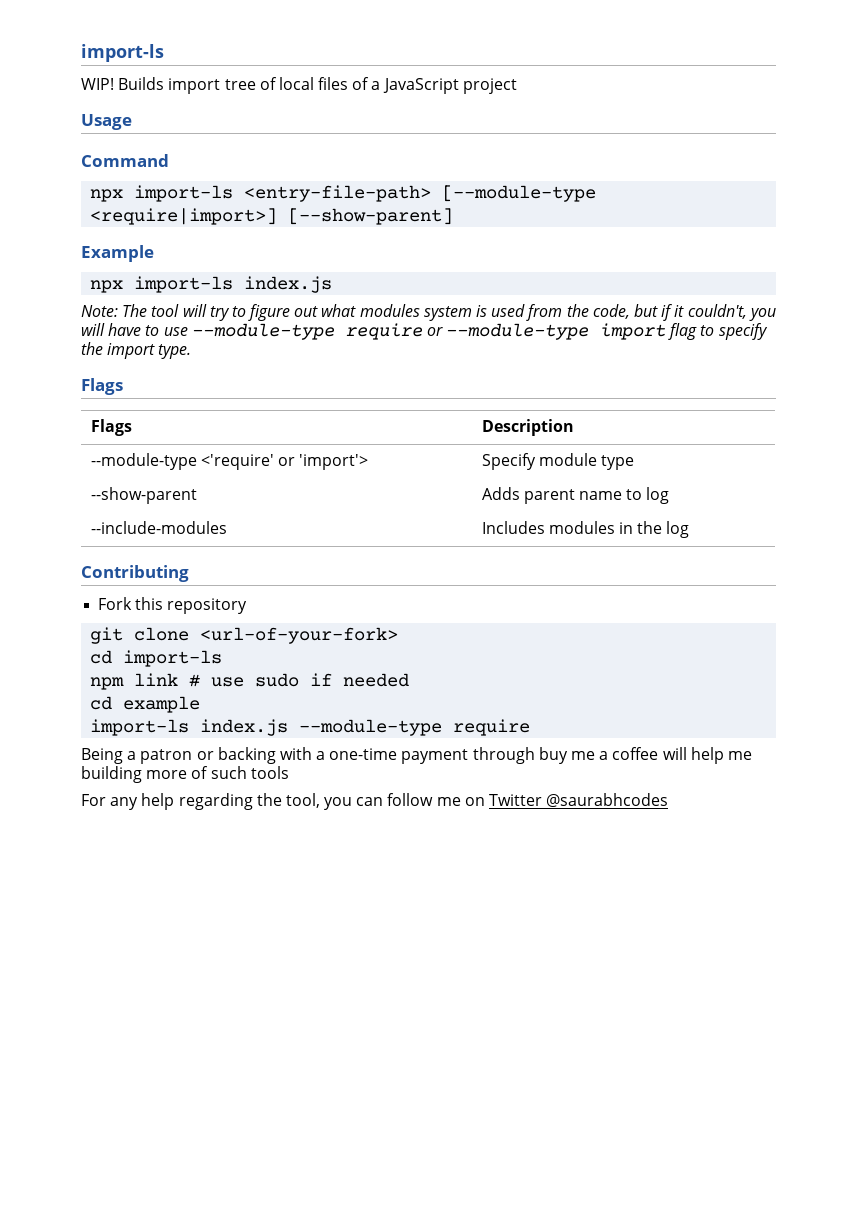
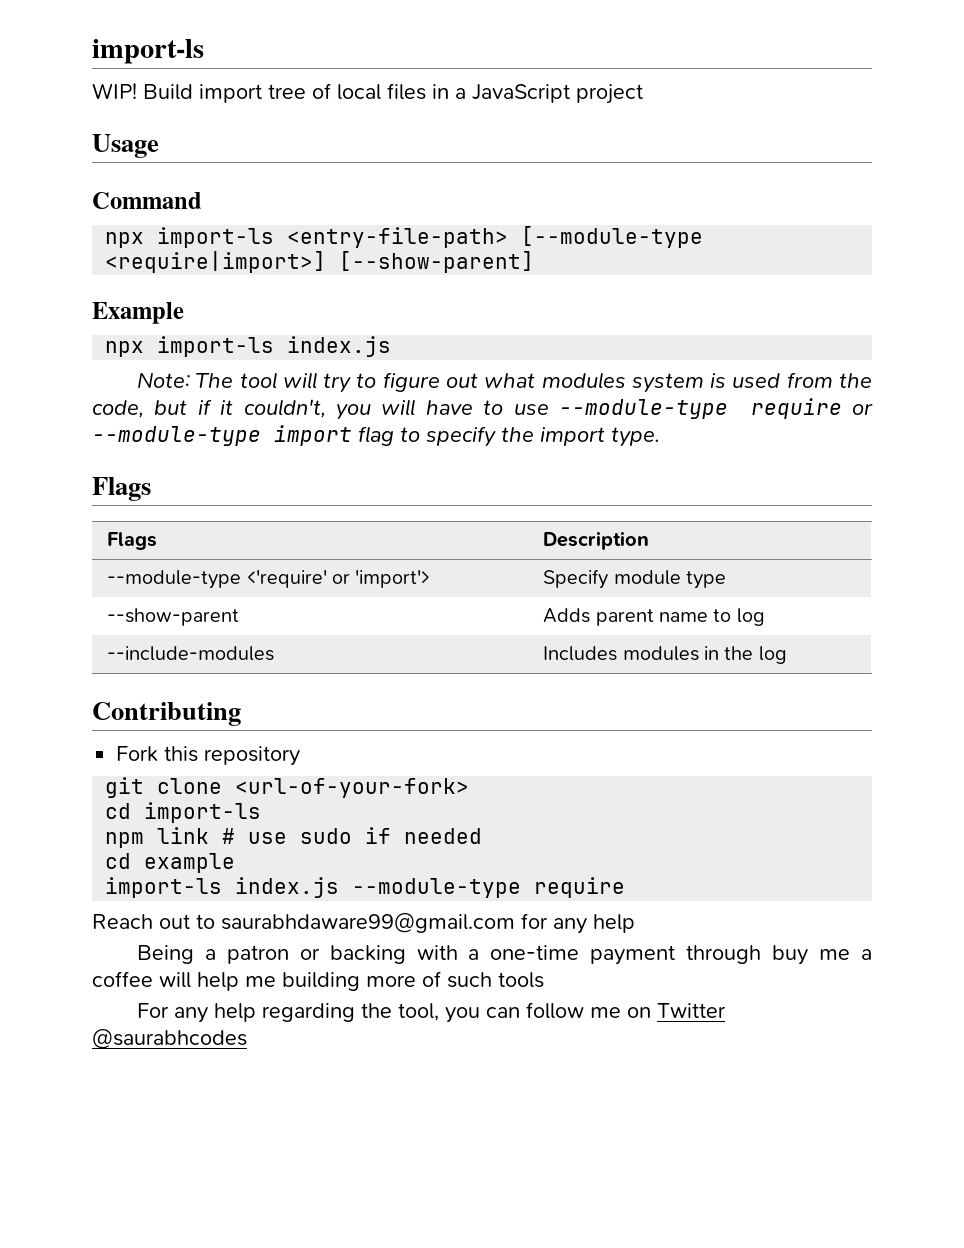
- Builds import tree of local files of a JavaScript project
+ Build import tree of local files in a JavaScript project
+ Reach out to saurabhdaware99@gmail.com for any help

